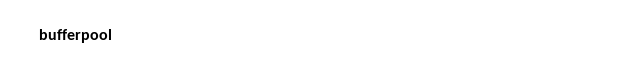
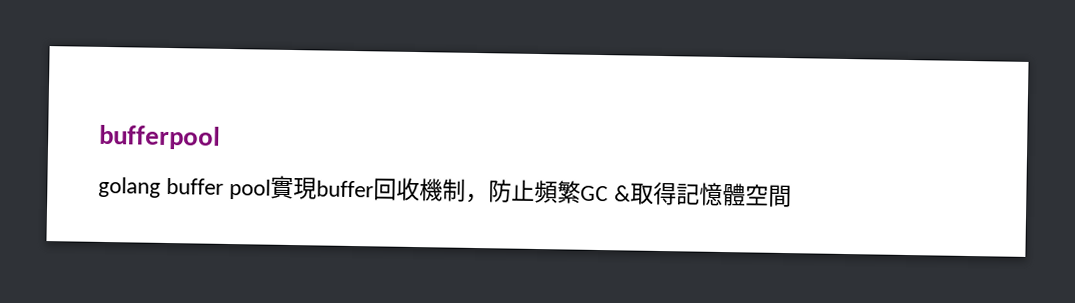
+ golang buffer pool實現buffer回收機制，防止頻繁GC &取得記憶體空間

